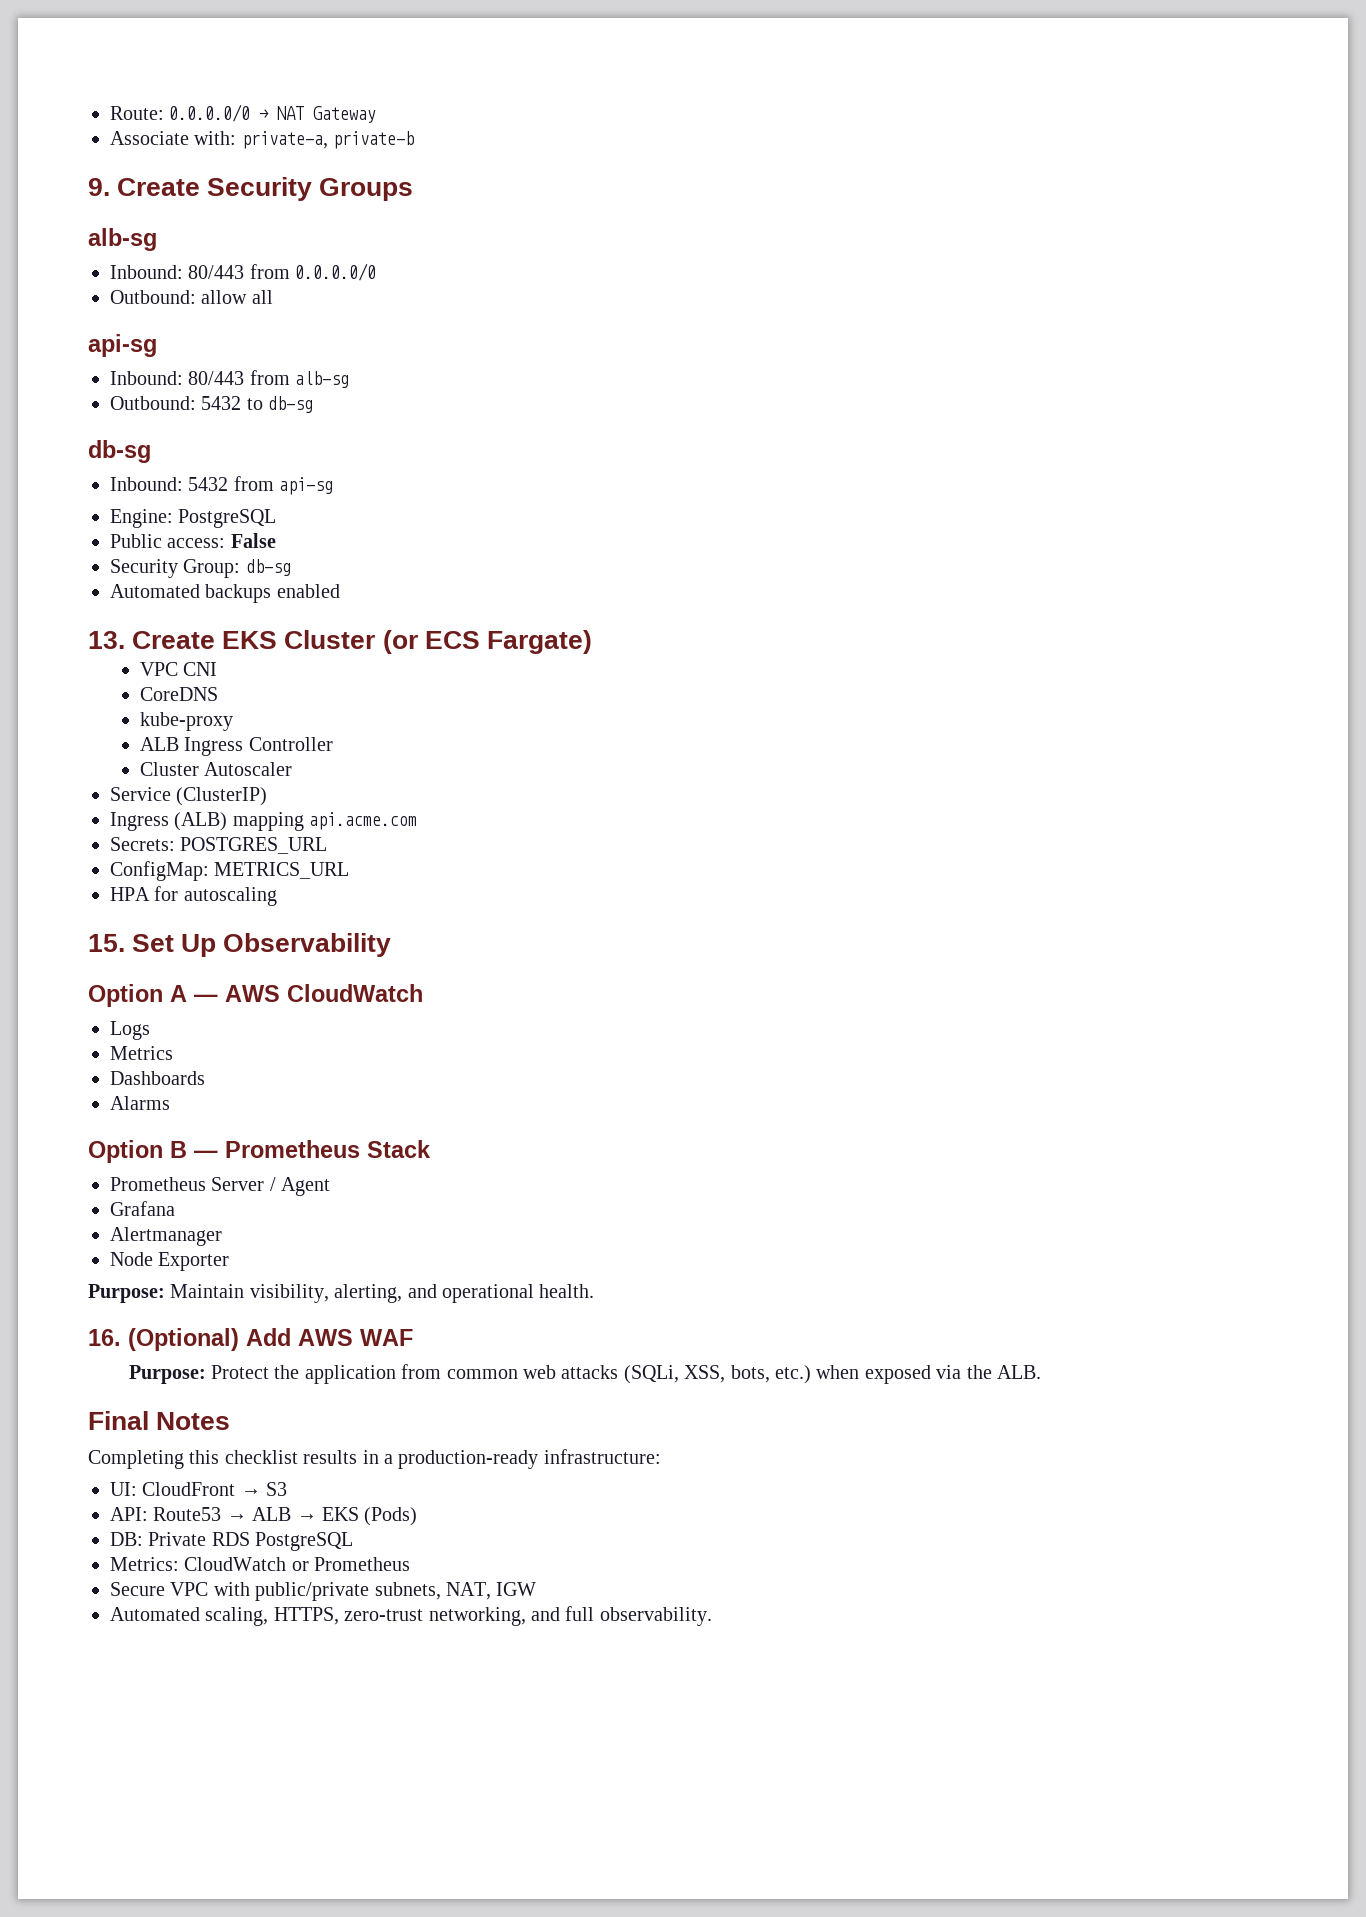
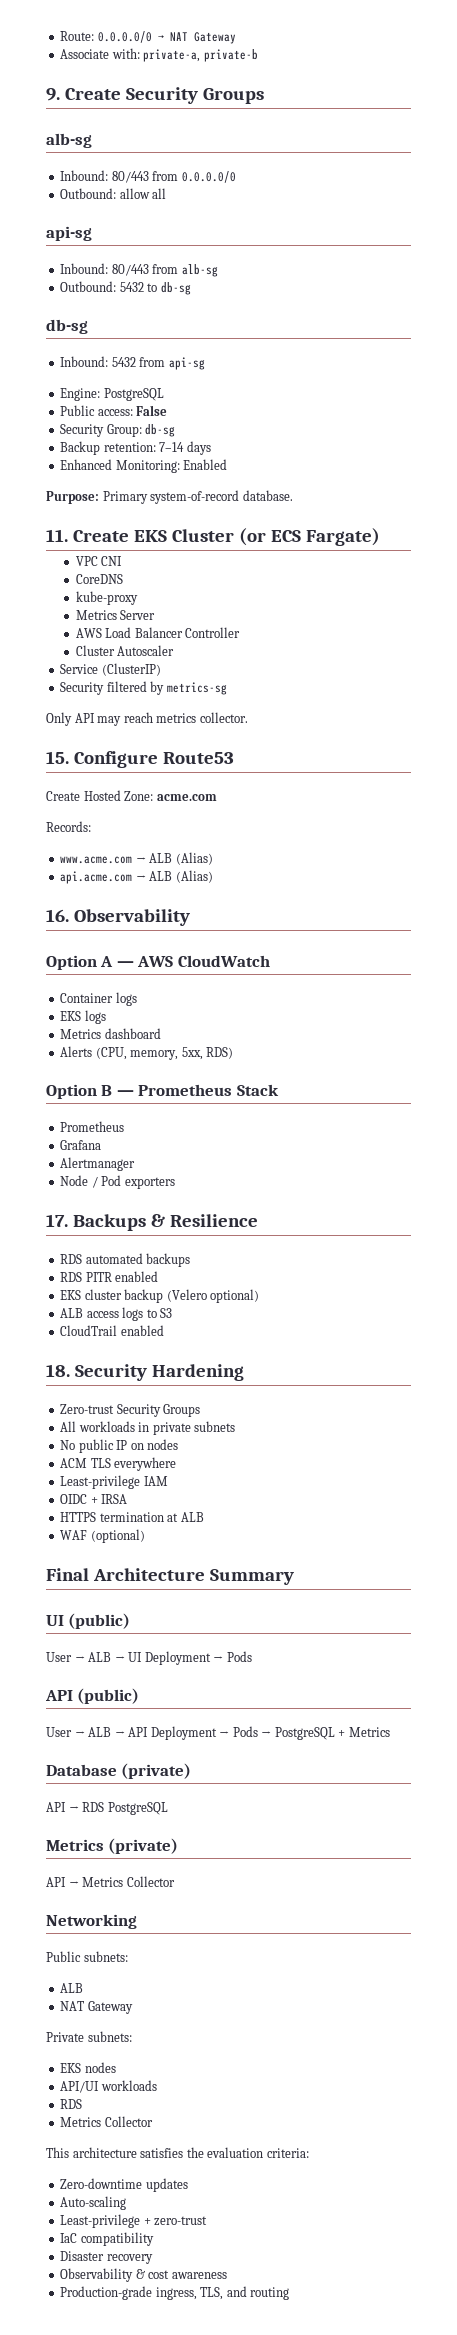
- Automated backups enabled
- 13. Create EKS Cluster (or ECS Fargate)
+ Backup retention: 7–14 days
+ Enhanced Monitoring: Enabled
+ Purpose: Primary system-of-record database.
+ 11. Create EKS Cluster (or ECS Fargate)
- ALB Ingress Controller
+ Metrics Server
+ AWS Load Balancer Controller
- Ingress (ALB) mapping api.acme.com
- Secrets: POSTGRES_URL
- ConfigMap: METRICS_URL
- HPA for autoscaling
- 15. Set Up Observability
+ Security filtered by metrics-sg
+ Only API may reach metrics collector.
+ 15. Configure Route53
+ Create Hosted Zone: acme.com
+ Records:
+ www.acme.com → ALB (Alias)
+ api.acme.com → ALB (Alias)
+ 16. Observability
- Logs
- Metrics
- Dashboards
- Alarms
+ Container logs
+ EKS logs
+ Metrics dashboard
+ Alerts (CPU, memory, 5xx, RDS)
  Option B — Prometheus Stack
- Prometheus Server / Agent
+ Prometheus
- Node Exporter
- Purpose: Maintain visibility, alerting, and operational health.
- 16. (Optional) Add AWS WAF
- Purpose: Protect the application from common web attacks (SQLi, XSS, bots, etc.) when exposed via the ALB.
- Final Notes
- Completing this checklist results in a production-ready infrastructure:
- UI: CloudFront → S3
- API: Route53 → ALB → EKS (Pods)
- DB: Private RDS PostgreSQL
- Metrics: CloudWatch or Prometheus
- Secure VPC with public/private subnets, NAT, IGW
- Automated scaling, HTTPS, zero-trust networking, and full observability.
+ Node / Pod exporters
+ 17. Backups & Resilience
+ RDS automated backups
+ RDS PITR enabled
+ EKS cluster backup (Velero optional)
+ ALB access logs to S3
+ CloudTrail enabled
+ 18. Security Hardening
+ Zero-trust Security Groups
+ All workloads in private subnets
+ No public IP on nodes
+ ACM TLS everywhere
+ Least-privilege IAM
+ OIDC + IRSA
+ HTTPS termination at ALB
+ WAF (optional)
+ Final Architecture Summary
+ UI (public)
+ User → ALB → UI Deployment → Pods
+ API (public)
+ User → ALB → API Deployment → Pods → PostgreSQL + Metrics
+ Database (private)
+ API → RDS PostgreSQL
+ Metrics (private)
+ API → Metrics Collector
+ Networking
+ Public subnets:
+ ALB
+ NAT Gateway
+ Private subnets:
+ EKS nodes
+ API/UI workloads
+ RDS
+ Metrics Collector
+ This architecture satisfies the evaluation criteria:
+ Zero-downtime updates
+ Auto-scaling
+ Least-privilege + zero-trust
+ IaC compatibility
+ Disaster recovery
+ Observability & cost awareness
+ Production-grade ingress, TLS, and routing

